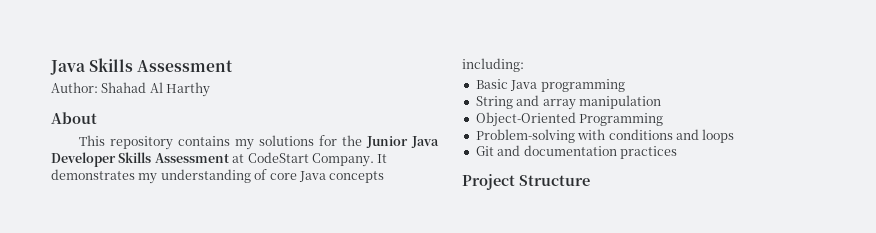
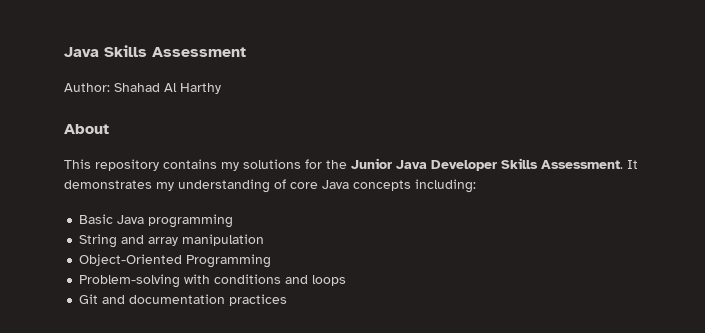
- This repository contains my solutions for the Junior Java Developer Skills Assessment at CodeStart Company.
+ This repository contains my solutions for the Junior Java Developer Skills Assessment.
- Project Structure

